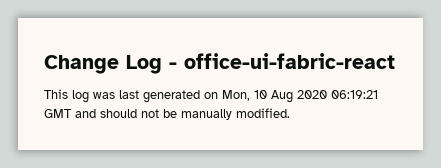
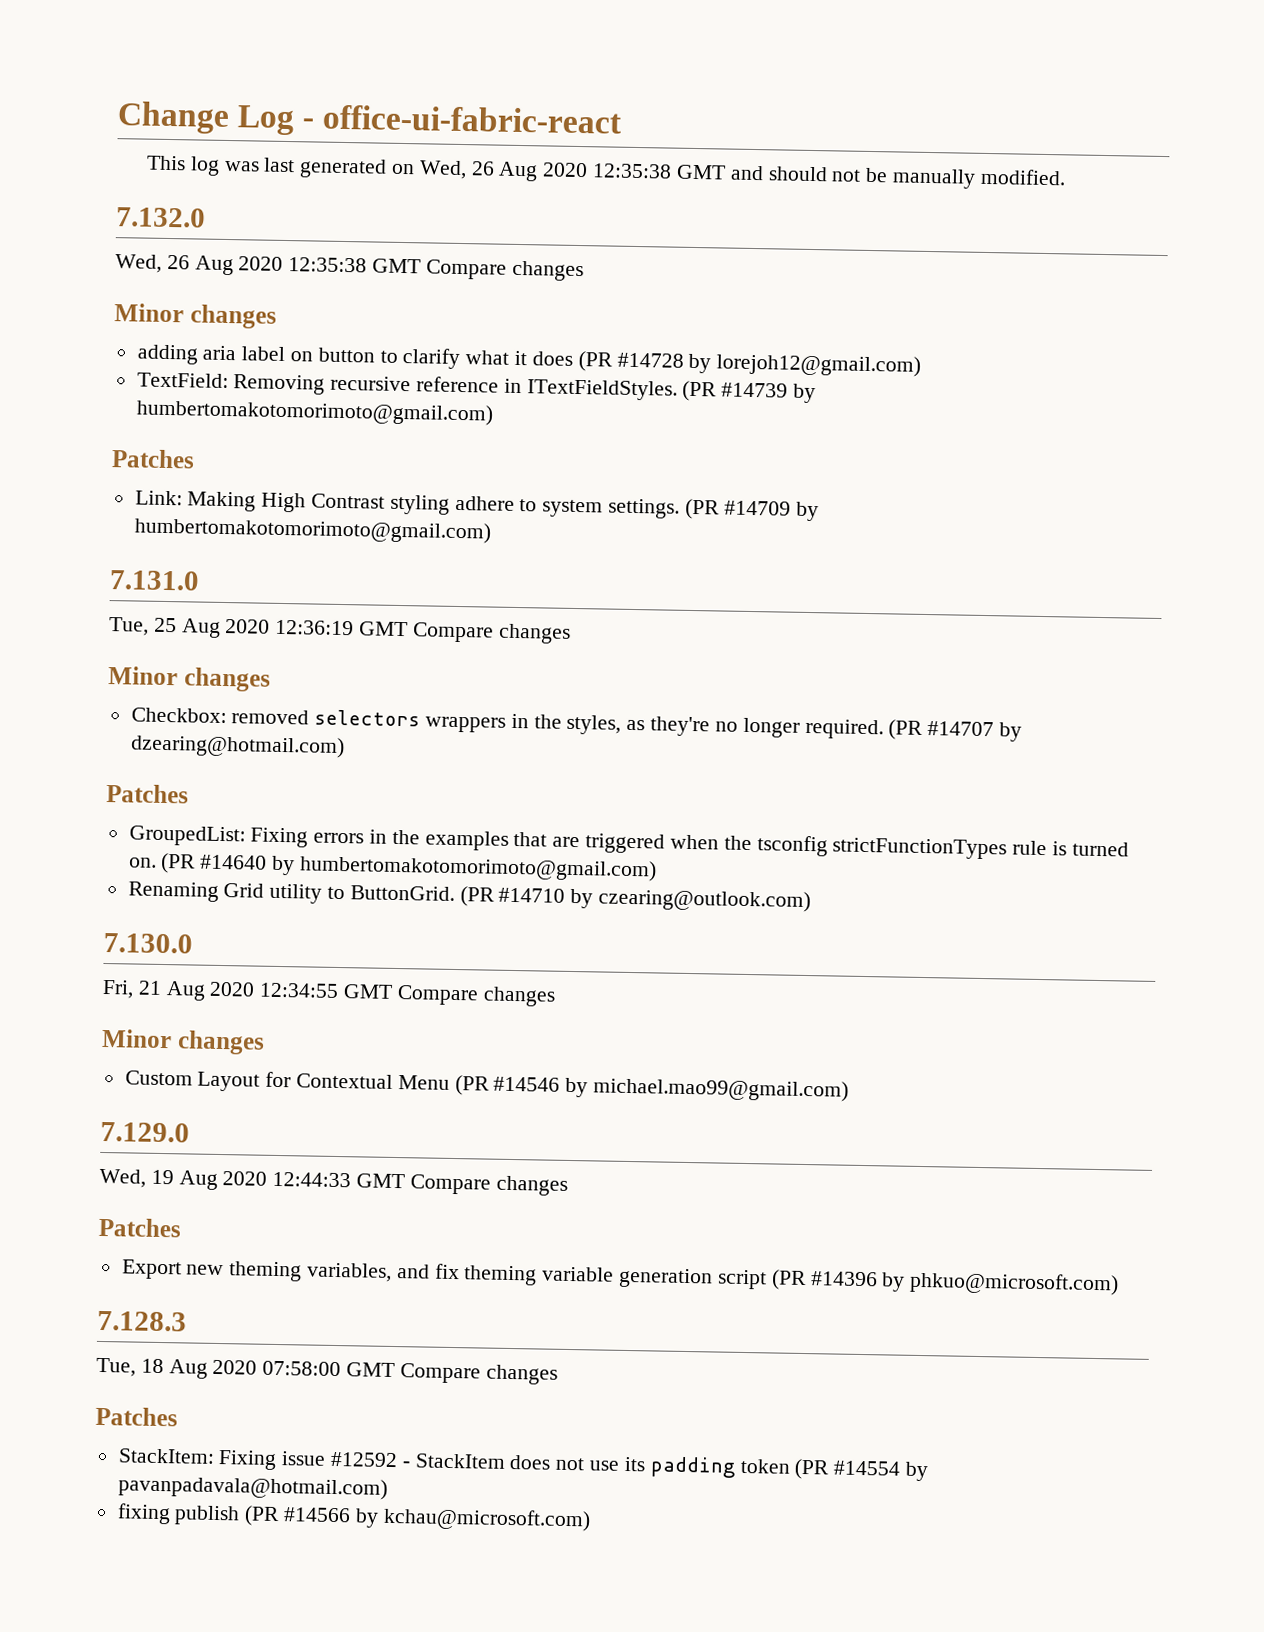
- This log was last generated on Mon, 10 Aug 2020 06:19:21 GMT and should not be manually modified.
+ This log was last generated on Wed, 26 Aug 2020 12:35:38 GMT and should not be manually modified.
+ 7.132.0
+ Wed, 26 Aug 2020 12:35:38 GMT Compare changes
+ Minor changes
+ adding aria label on button to clarify what it does (PR #14728 by lorejoh12@gmail.com)
+ TextField: Removing recursive reference in ITextFieldStyles. (PR #14739 by humbertomakotomorimoto@gmail.com)
+ Patches
+ Link: Making High Contrast styling adhere to system settings. (PR #14709 by humbertomakotomorimoto@gmail.com)
+ 7.131.0
+ Tue, 25 Aug 2020 12:36:19 GMT Compare changes
+ Minor changes
+ Checkbox: removed selectors wrappers in the styles, as they're no longer required. (PR #14707 by dzearing@hotmail.com)
+ Patches
+ GroupedList: Fixing errors in the examples that are triggered when the tsconfig strictFunctionTypes rule is turned on. (PR #14640 by humbertomakotomorimoto@gmail.com)
+ Renaming Grid utility to ButtonGrid. (PR #14710 by czearing@outlook.com)
+ 7.130.0
+ Fri, 21 Aug 2020 12:34:55 GMT Compare changes
+ Minor changes
+ Custom Layout for Contextual Menu (PR #14546 by michael.mao99@gmail.com)
+ 7.129.0
+ Wed, 19 Aug 2020 12:44:33 GMT Compare changes
+ Patches
+ Export new theming variables, and fix theming variable generation script (PR #14396 by phkuo@microsoft.com)
+ 7.128.3
+ Tue, 18 Aug 2020 07:58:00 GMT Compare changes
+ Patches
+ StackItem: Fixing issue #12592 - StackItem does not use its padding token (PR #14554 by pavanpadavala@hotmail.com)
+ fixing publish (PR #14566 by kchau@microsoft.com)

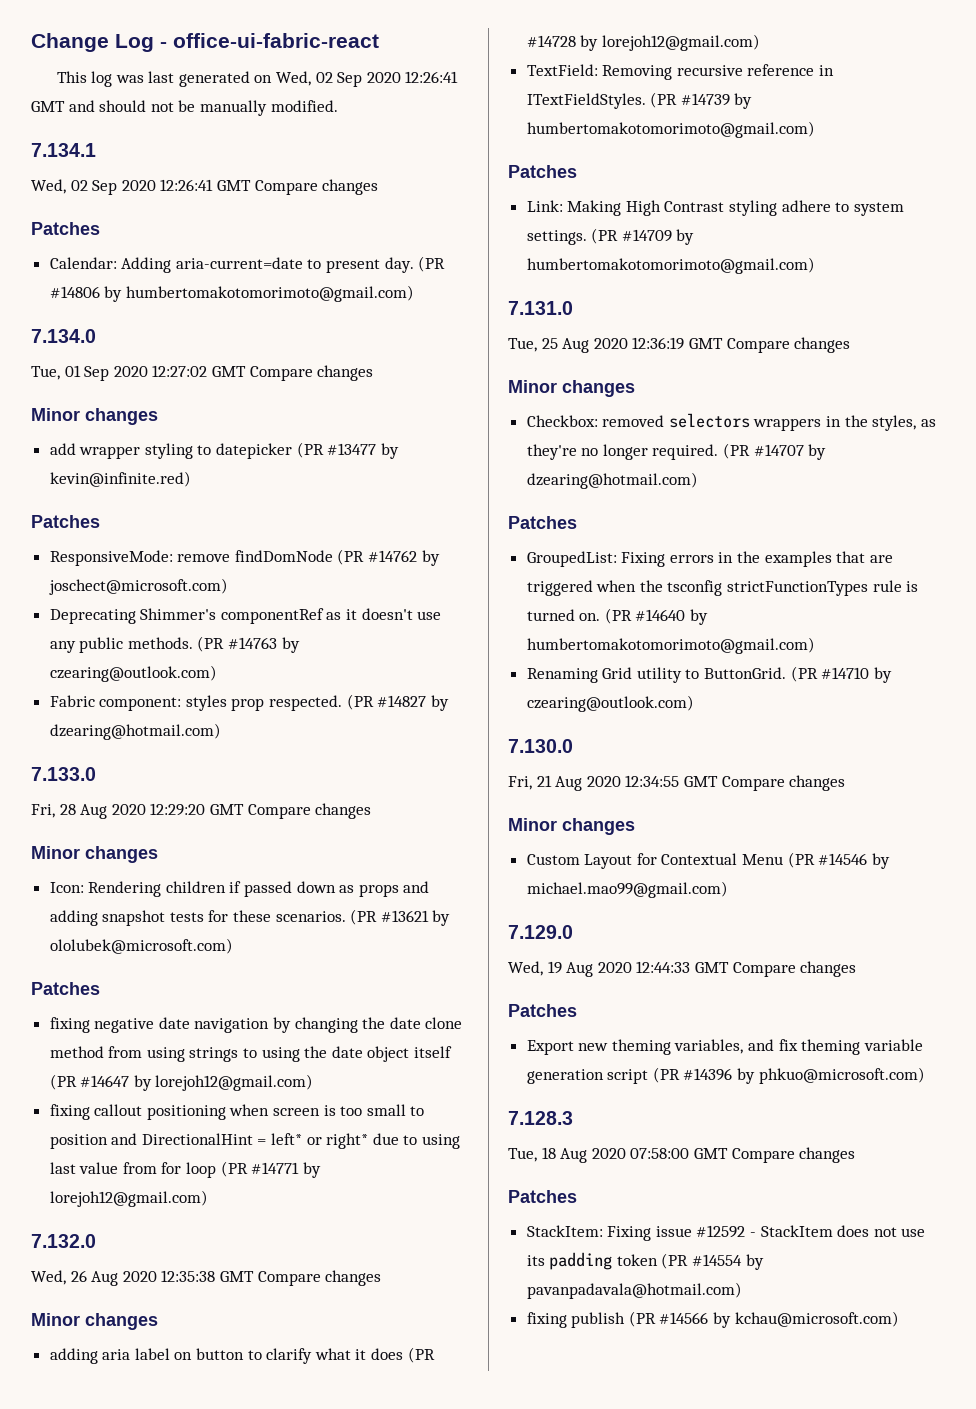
- This log was last generated on Wed, 26 Aug 2020 12:35:38 GMT and should not be manually modified.
+ This log was last generated on Wed, 02 Sep 2020 12:26:41 GMT and should not be manually modified.
+ 7.134.1
+ Wed, 02 Sep 2020 12:26:41 GMT Compare changes
+ Patches
+ Calendar: Adding aria-current=date to present day. (PR #14806 by humbertomakotomorimoto@gmail.com)
+ 7.134.0
+ Tue, 01 Sep 2020 12:27:02 GMT Compare changes
+ Minor changes
+ add wrapper styling to datepicker (PR #13477 by kevin@infinite.red)
+ Patches
+ ResponsiveMode: remove findDomNode (PR #14762 by joschect@microsoft.com)
+ Deprecating Shimmer's componentRef as it doesn't use any public methods. (PR #14763 by czearing@outlook.com)
+ Fabric component: styles prop respected. (PR #14827 by dzearing@hotmail.com)
+ 7.133.0
+ Fri, 28 Aug 2020 12:29:20 GMT Compare changes
+ Minor changes
+ Icon: Rendering children if passed down as props and adding snapshot tests for these scenarios. (PR #13621 by ololubek@microsoft.com)
+ Patches
+ fixing negative date navigation by changing the date clone method from using strings to using the date object itself (PR #14647 by lorejoh12@gmail.com)
+ fixing callout positioning when screen is too small to position and DirectionalHint = left* or right* due to using last value from for loop (PR #14771 by lorejoh12@gmail.com)

